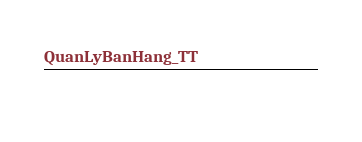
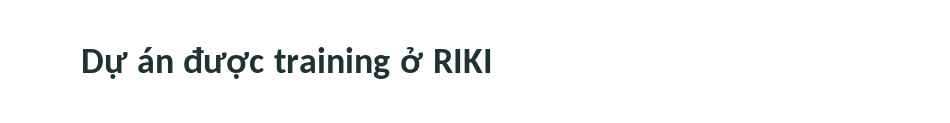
- QuanLyBanHang_TT
+ Dự án được training ở RIKI

